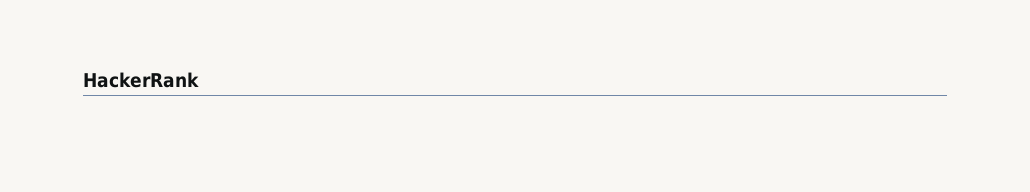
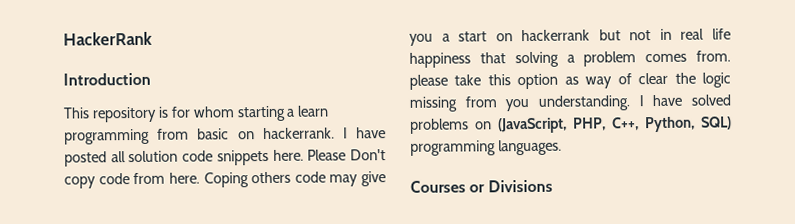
+ Introduction
+ This repository is for whom starting a learn programming from basic on hackerrank. I have posted all solution code snippets here. Please Don't copy code from here. Coping others code may give you a start on hackerrank but not in real life happiness that solving a problem comes from. please take this option as way of clear the logic missing from you understanding. I have solved problems on (JavaScript, PHP, C++, Python, SQL) programming languages.
+ Courses or Divisions

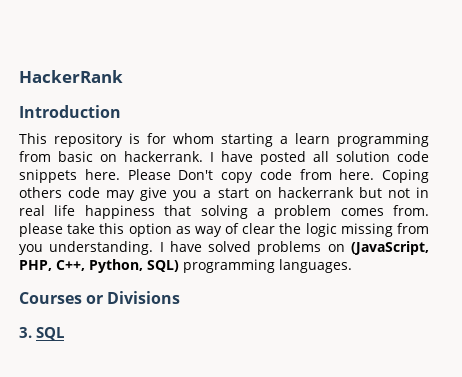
+ 3. SQL

